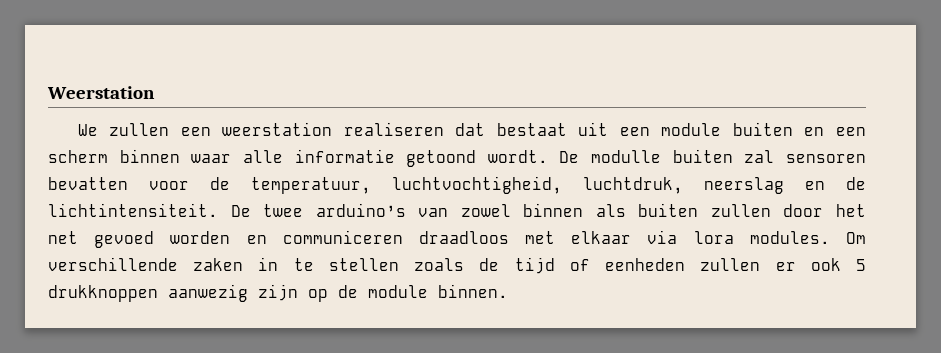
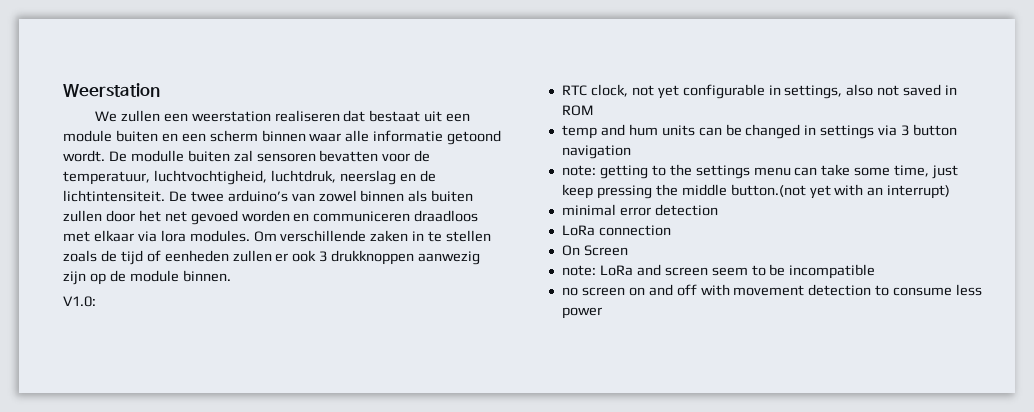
- Om verschillende zaken in te stellen zoals de tijd of eenheden zullen er ook 5 drukknoppen aanwezig zijn op de module binnen.
+ Om verschillende zaken in te stellen zoals de tijd of eenheden zullen er ook 3 drukknoppen aanwezig zijn op de module binnen.
+ V1.0:
+ RTC clock, not yet configurable in settings, also not saved in ROM
+ temp and hum units can be changed in settings via 3 button navigation
+ note: getting to the settings menu can take some time, just keep pressing the middle button.(not yet with an interrupt)
+ minimal error detection
+ LoRa connection
+ On Screen
+ note: LoRa and screen seem to be incompatible
+ no screen on and off with movement detection to consume less power

